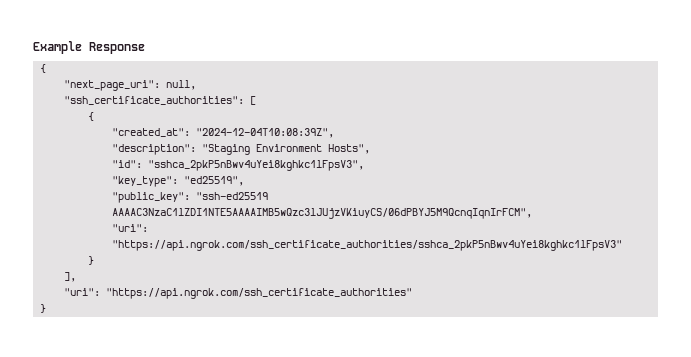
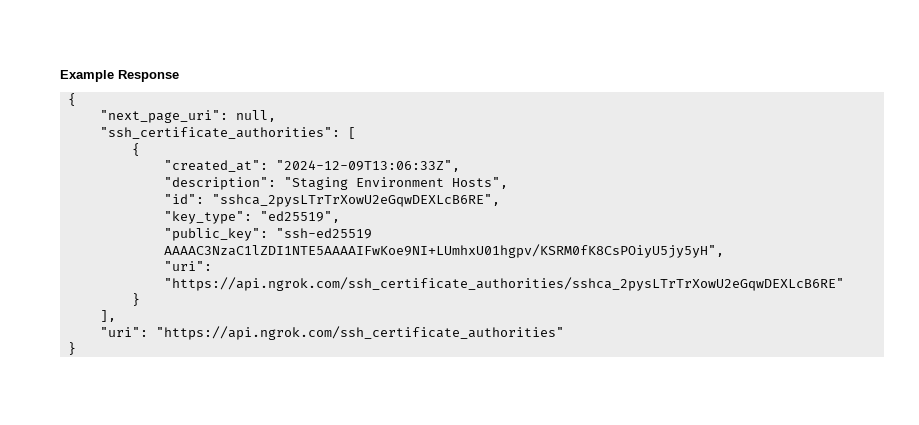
- "created_at": "2024-12-04T10:08:39Z",
+ "created_at": "2024-12-09T13:06:33Z",
- "id": "sshca_2pkP5nBwv4uYei8kghkc1lFpsV3",
+ "id": "sshca_2pysLTrTrXowU2eGqwDEXLcB6RE",
- "public_key": "ssh-ed25519 AAAAC3NzaC1lZDI1NTE5AAAAIMB5wQzc3lJUjzVKiuyCS/06dPBYJ5M9QcnqIqnIrFCM",
- "uri": "https://api.ngrok.com/ssh_certificate_authorities/sshca_2pkP5nBwv4uYei8kghkc1lFpsV3"
+ "public_key": "ssh-ed25519 AAAAC3NzaC1lZDI1NTE5AAAAIFwKoe9NI+LUmhxU01hgpv/KSRM0fK8CsPOiyU5jy5yH",
+ "uri": "https://api.ngrok.com/ssh_certificate_authorities/sshca_2pysLTrTrXowU2eGqwDEXLcB6RE"

